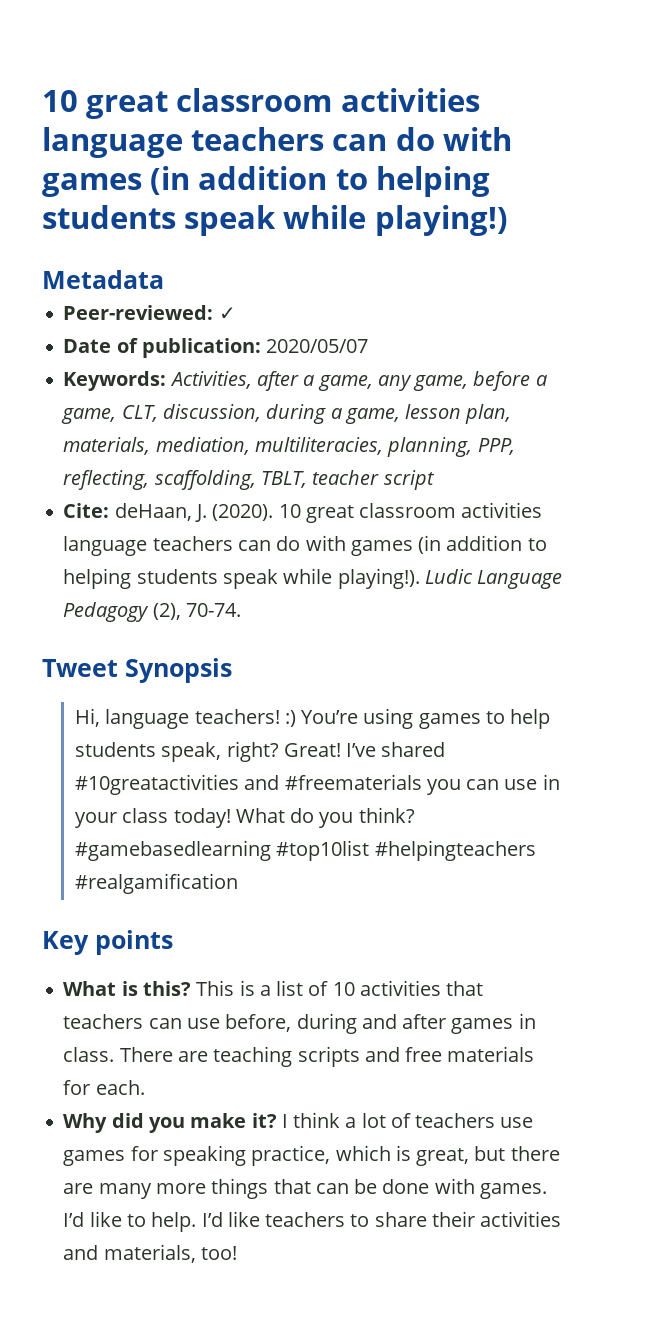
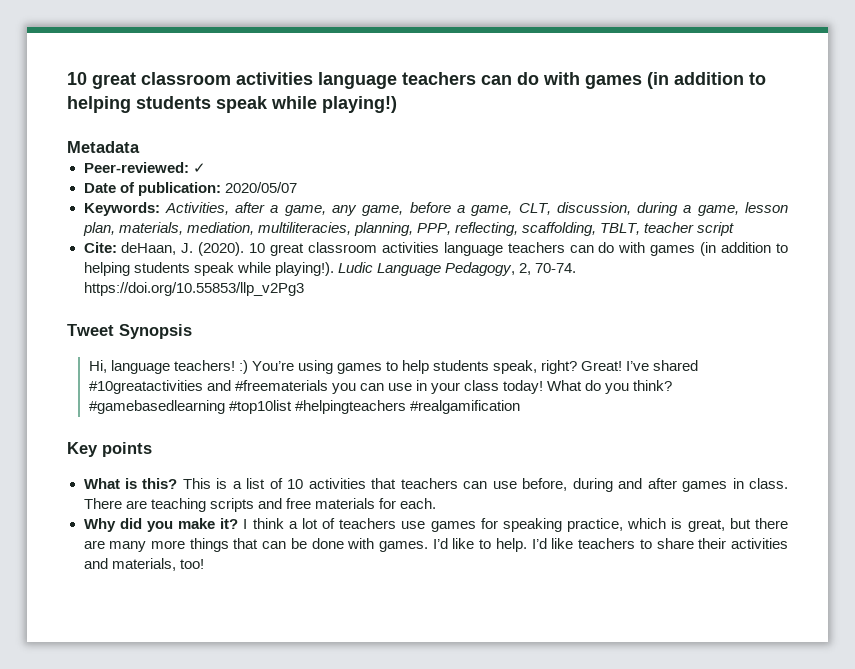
- Ludic Language Pedagogy (2), 70-74.
+ Ludic Language Pedagogy, 2, 70-74. https://doi.org/10.55853/llp_v2Pg3

